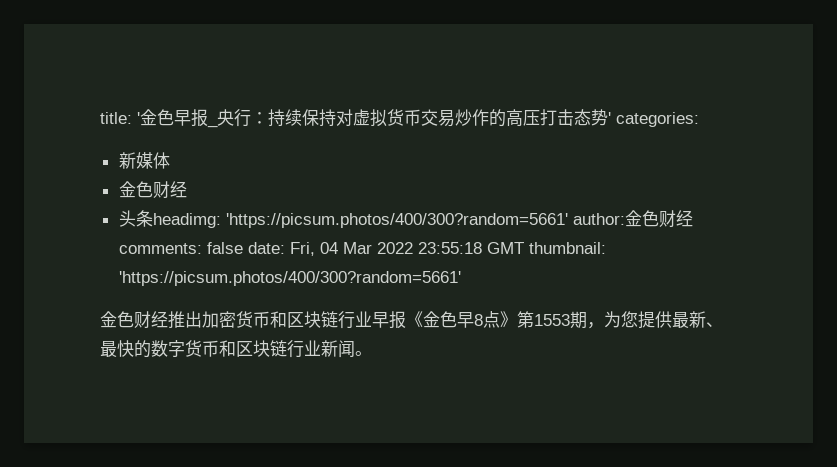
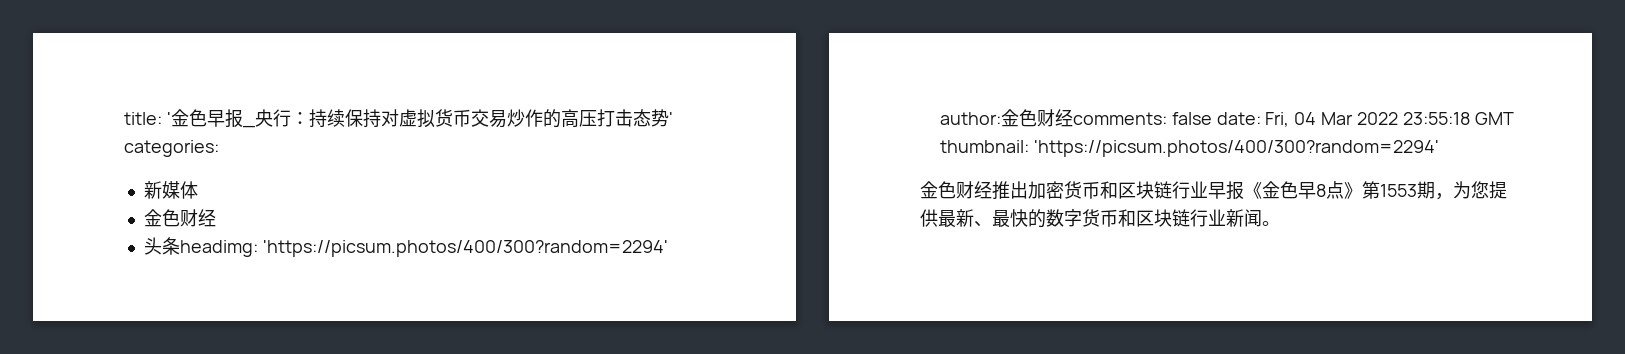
- 头条headimg: 'https://picsum.photos/400/300?random=5661' author:金色财经comments: false date: Fri, 04 Mar 2022 23:55:18 GMT thumbnail: 'https://picsum.photos/400/300?random=5661'
+ 头条headimg: 'https://picsum.photos/400/300?random=2294' author:金色财经comments: false date: Fri, 04 Mar 2022 23:55:18 GMT thumbnail: 'https://picsum.photos/400/300?random=2294'

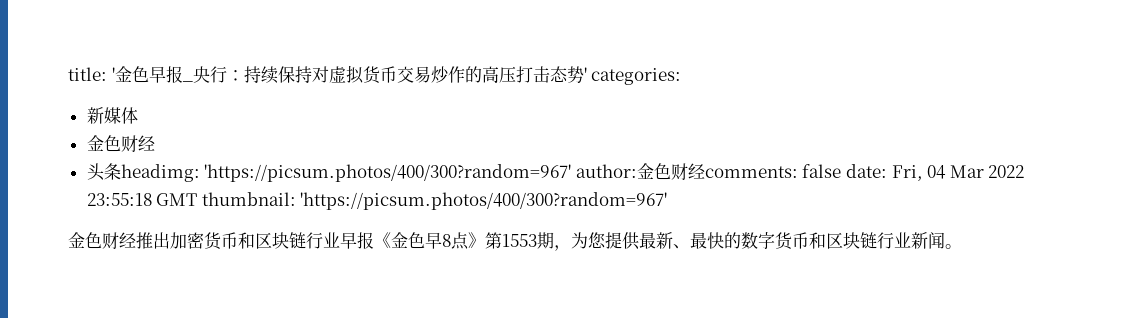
- 头条headimg: 'https://picsum.photos/400/300?random=2294' author:金色财经comments: false date: Fri, 04 Mar 2022 23:55:18 GMT thumbnail: 'https://picsum.photos/400/300?random=2294'
+ 头条headimg: 'https://picsum.photos/400/300?random=967' author:金色财经comments: false date: Fri, 04 Mar 2022 23:55:18 GMT thumbnail: 'https://picsum.photos/400/300?random=967'

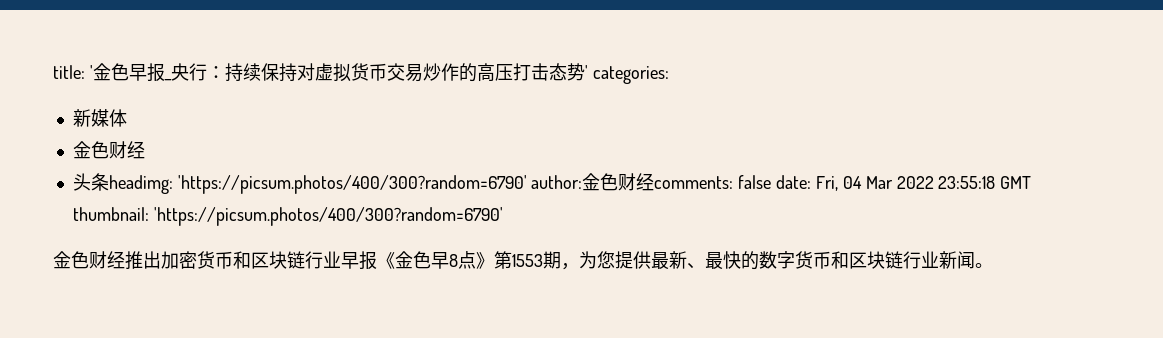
- 头条headimg: 'https://picsum.photos/400/300?random=967' author:金色财经comments: false date: Fri, 04 Mar 2022 23:55:18 GMT thumbnail: 'https://picsum.photos/400/300?random=967'
+ 头条headimg: 'https://picsum.photos/400/300?random=6790' author:金色财经comments: false date: Fri, 04 Mar 2022 23:55:18 GMT thumbnail: 'https://picsum.photos/400/300?random=6790'

